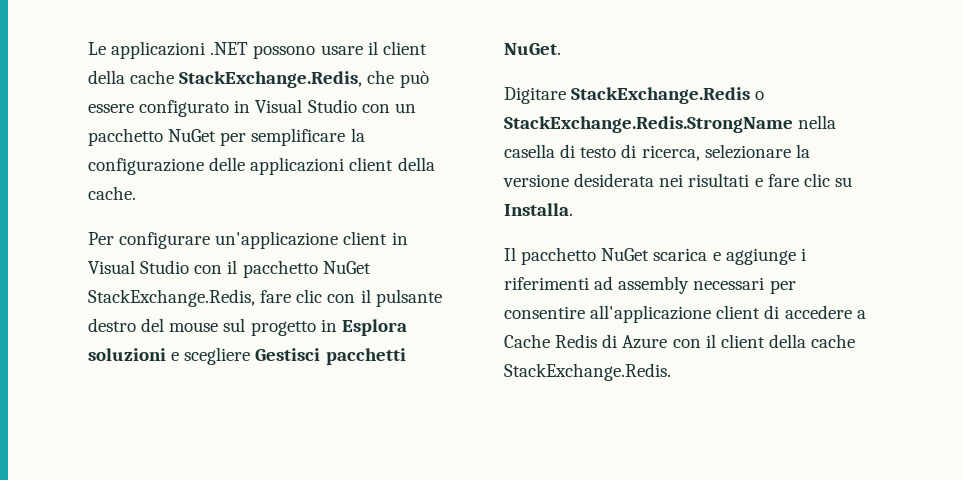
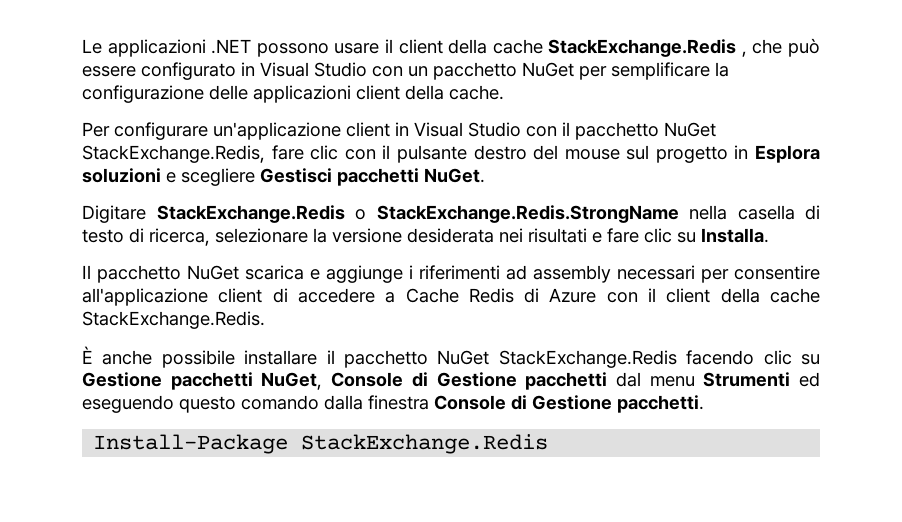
- Le applicazioni .NET possono usare il client della cache StackExchange.Redis, che può essere configurato in Visual Studio con un pacchetto NuGet per semplificare la configurazione delle applicazioni client della cache.
+ Le applicazioni .NET possono usare il client della cache StackExchange.Redis , che può essere configurato in Visual Studio con un pacchetto NuGet per semplificare la configurazione delle applicazioni client della cache.
+ È anche possibile installare il pacchetto NuGet StackExchange.Redis facendo clic su Gestione pacchetti NuGet, Console di Gestione pacchetti dal menu Strumenti ed eseguendo questo comando dalla finestra Console di Gestione pacchetti.
+ Install-Package StackExchange.Redis

